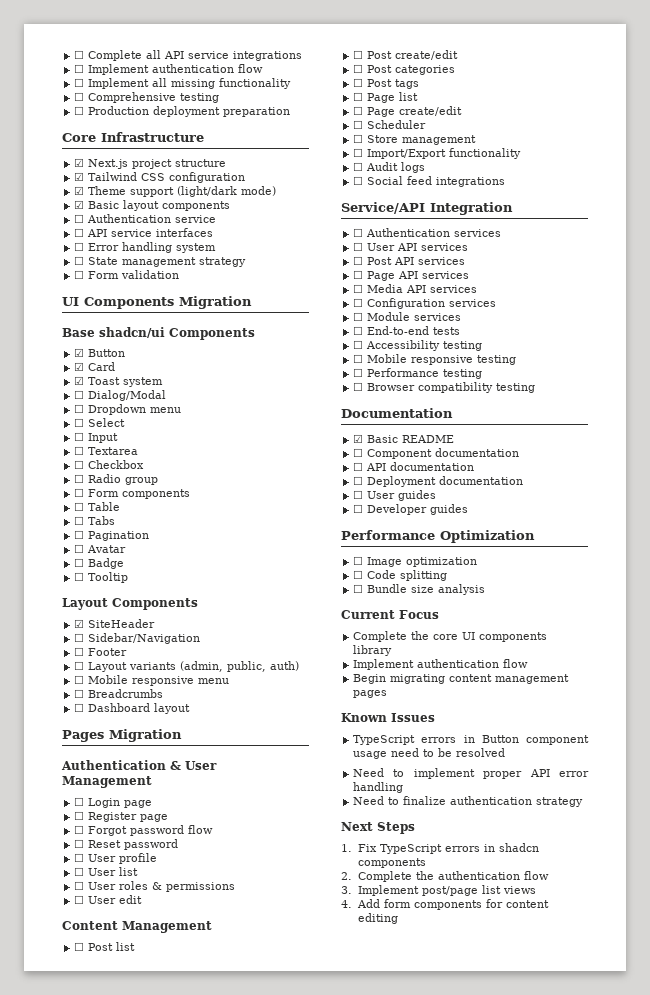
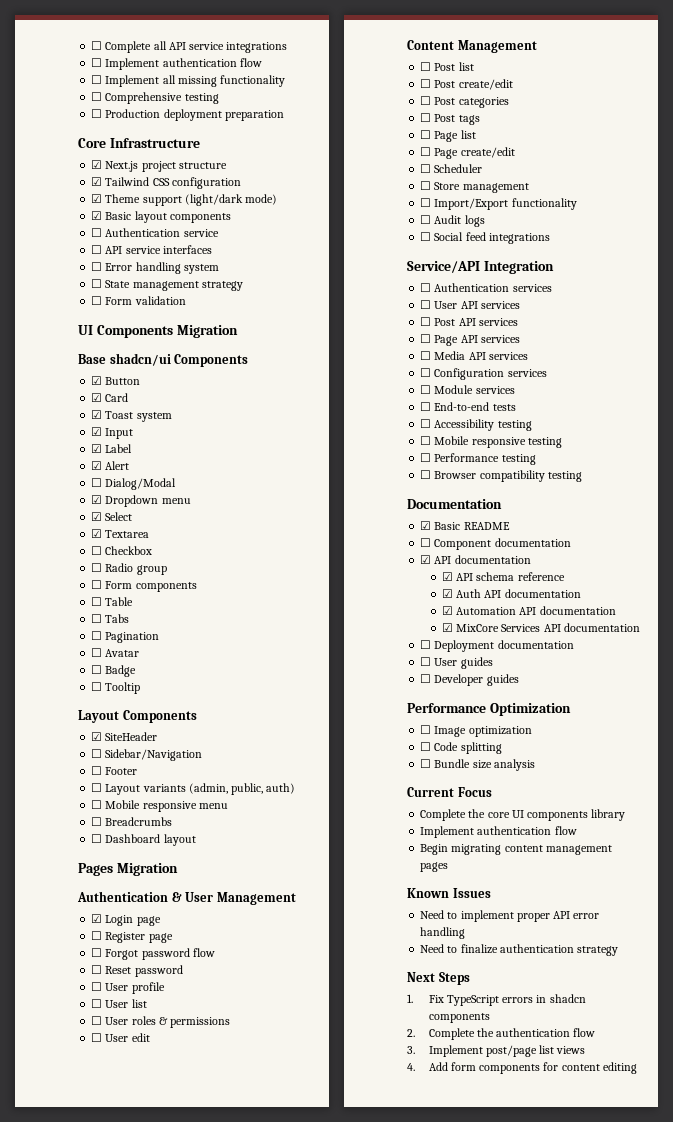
+ ☑ Input
+ ☑ Label
+ ☑ Alert
- ☐ Dropdown menu
+ ☑ Dropdown menu
- ☐ Select
+ ☑ Select
- ☐ Input
- ☐ Textarea
+ ☑ Textarea
- ☐ Login page
+ ☑ Login page
- ☐ API documentation
+ ☑ API documentation
+ ☑ API schema reference
+ ☑ Auth API documentation
+ ☑ Automation API documentation
+ ☑ MixCore Services API documentation
- TypeScript errors in Button component usage need to be resolved

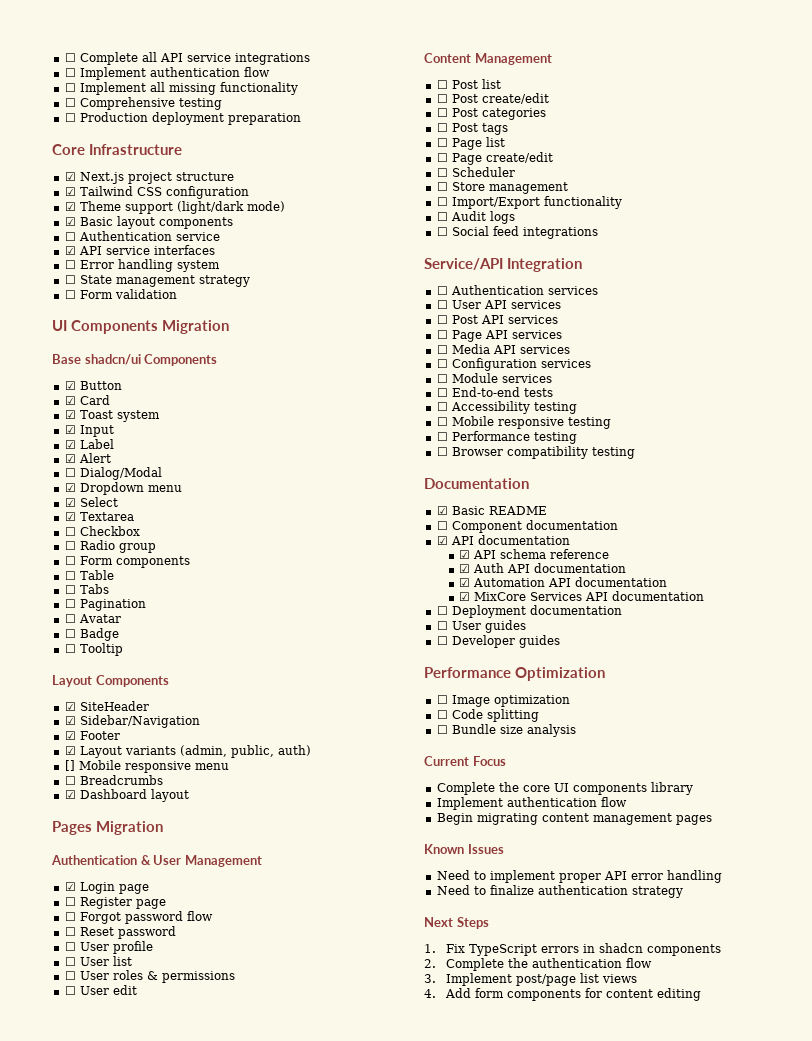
- ☐ API service interfaces
+ ☑ API service interfaces
- ☐ Sidebar/Navigation
+ ☑ Sidebar/Navigation
- ☐ Footer
+ ☑ Footer
- ☐ Layout variants (admin, public, auth)
+ ☑ Layout variants (admin, public, auth)
- ☐ Mobile responsive menu
+ [] Mobile responsive menu
- ☐ Dashboard layout
+ ☑ Dashboard layout

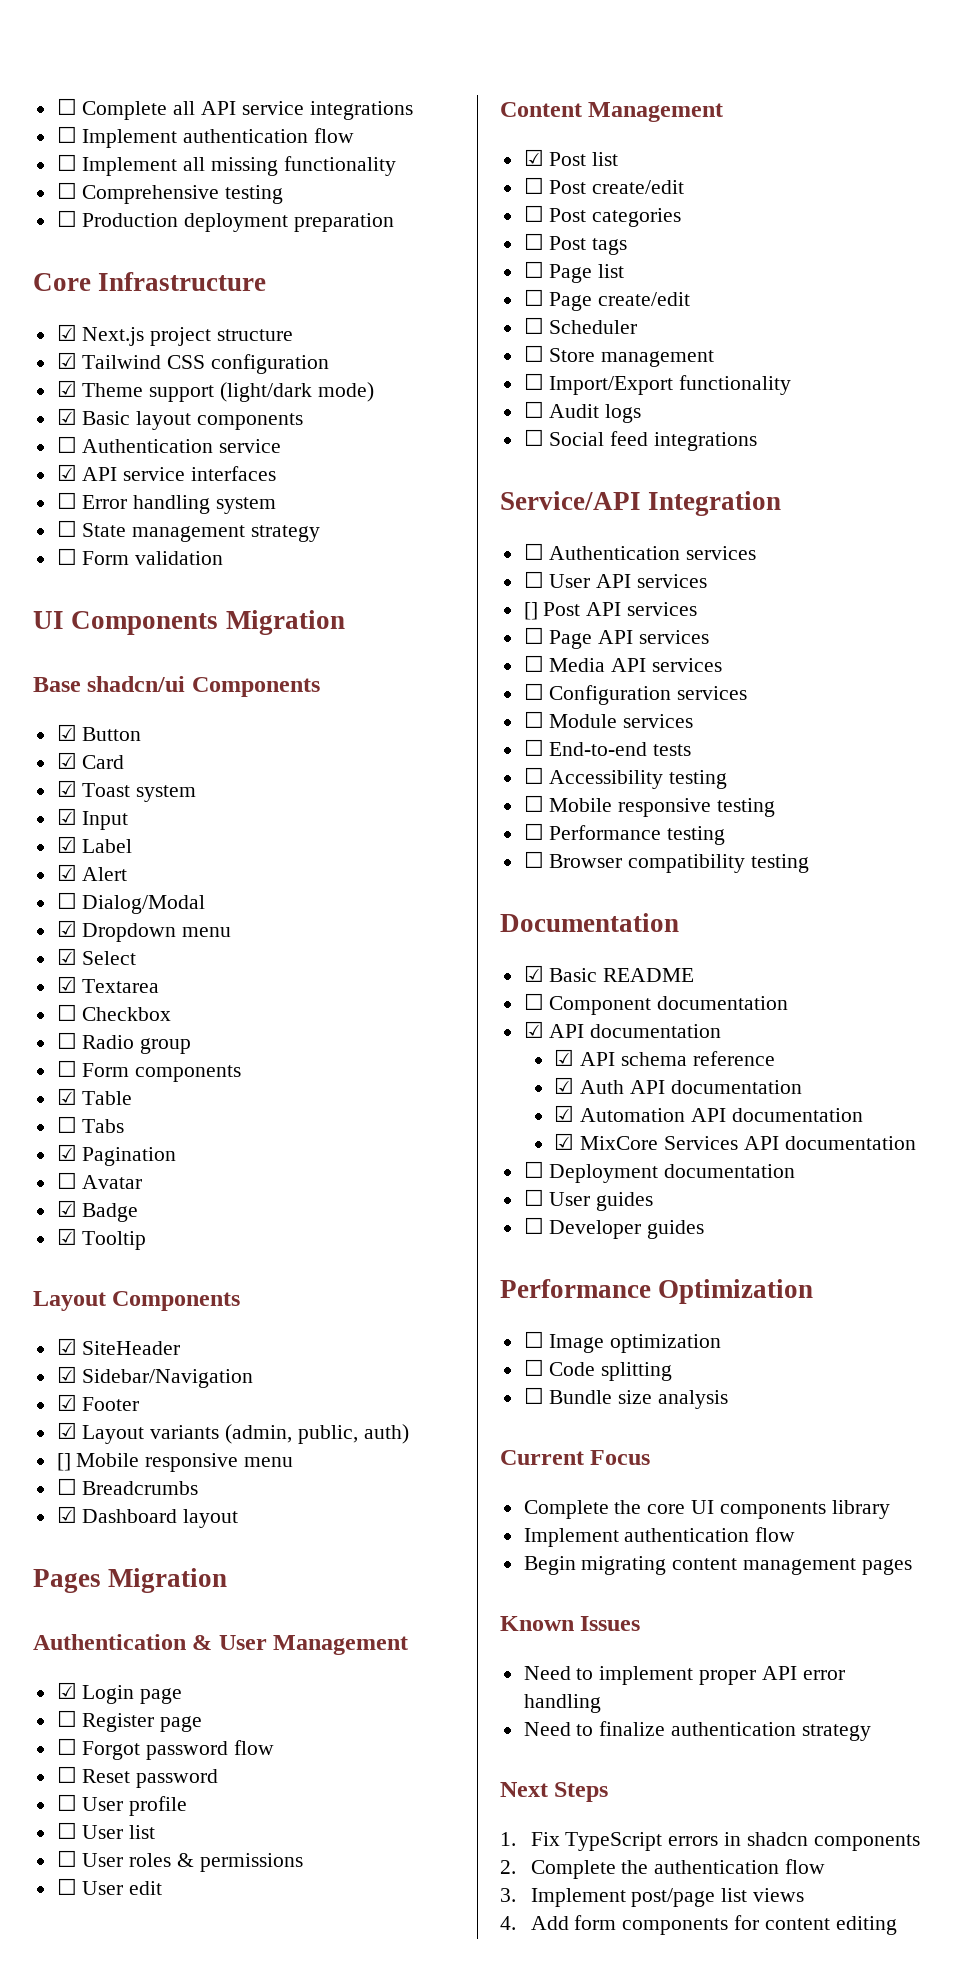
- ☐ Table
+ ☑ Table
- ☐ Pagination
+ ☑ Pagination
- ☐ Badge
+ ☑ Badge
- ☐ Tooltip
+ ☑ Tooltip
- ☐ Post list
+ ☑ Post list
- ☐ Post API services
+ [] Post API services

